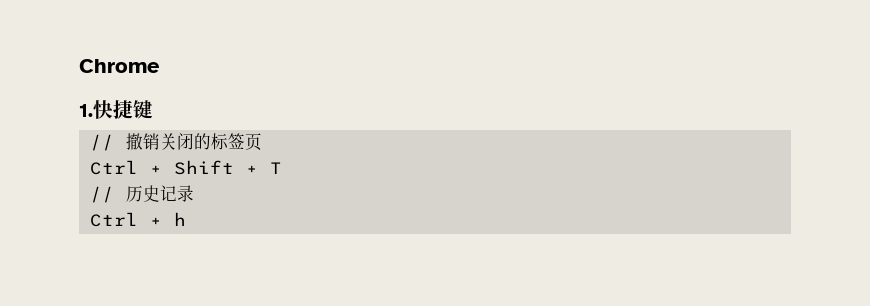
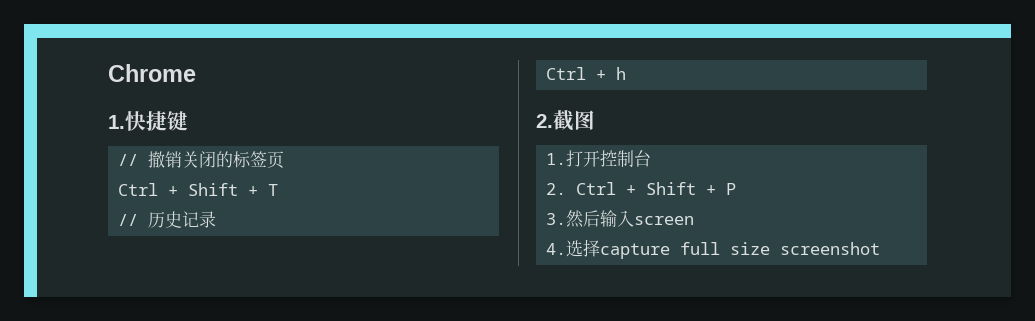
+ 2.截图
+ 1.打开控制台
+ 2. Ctrl + Shift + P
+ 3.然后输入screen
+ 4.选择capture full size screenshot

